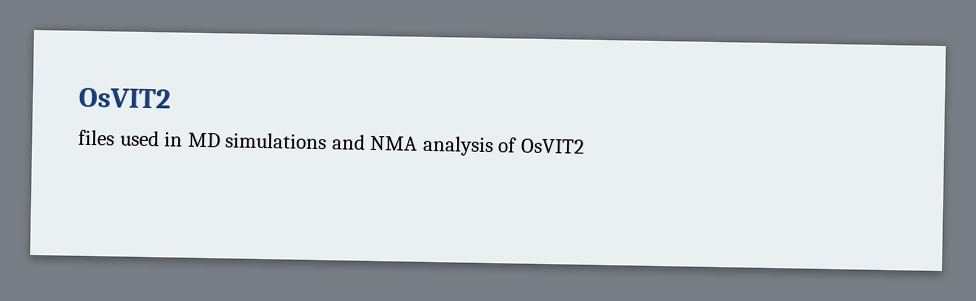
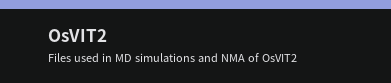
- files used in MD simulations and NMA analysis of OsVIT2
+ Files used in MD simulations and NMA of OsVIT2

